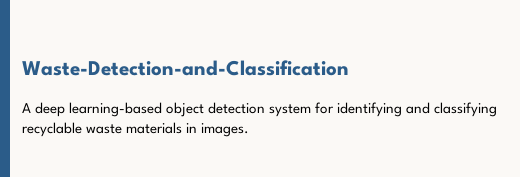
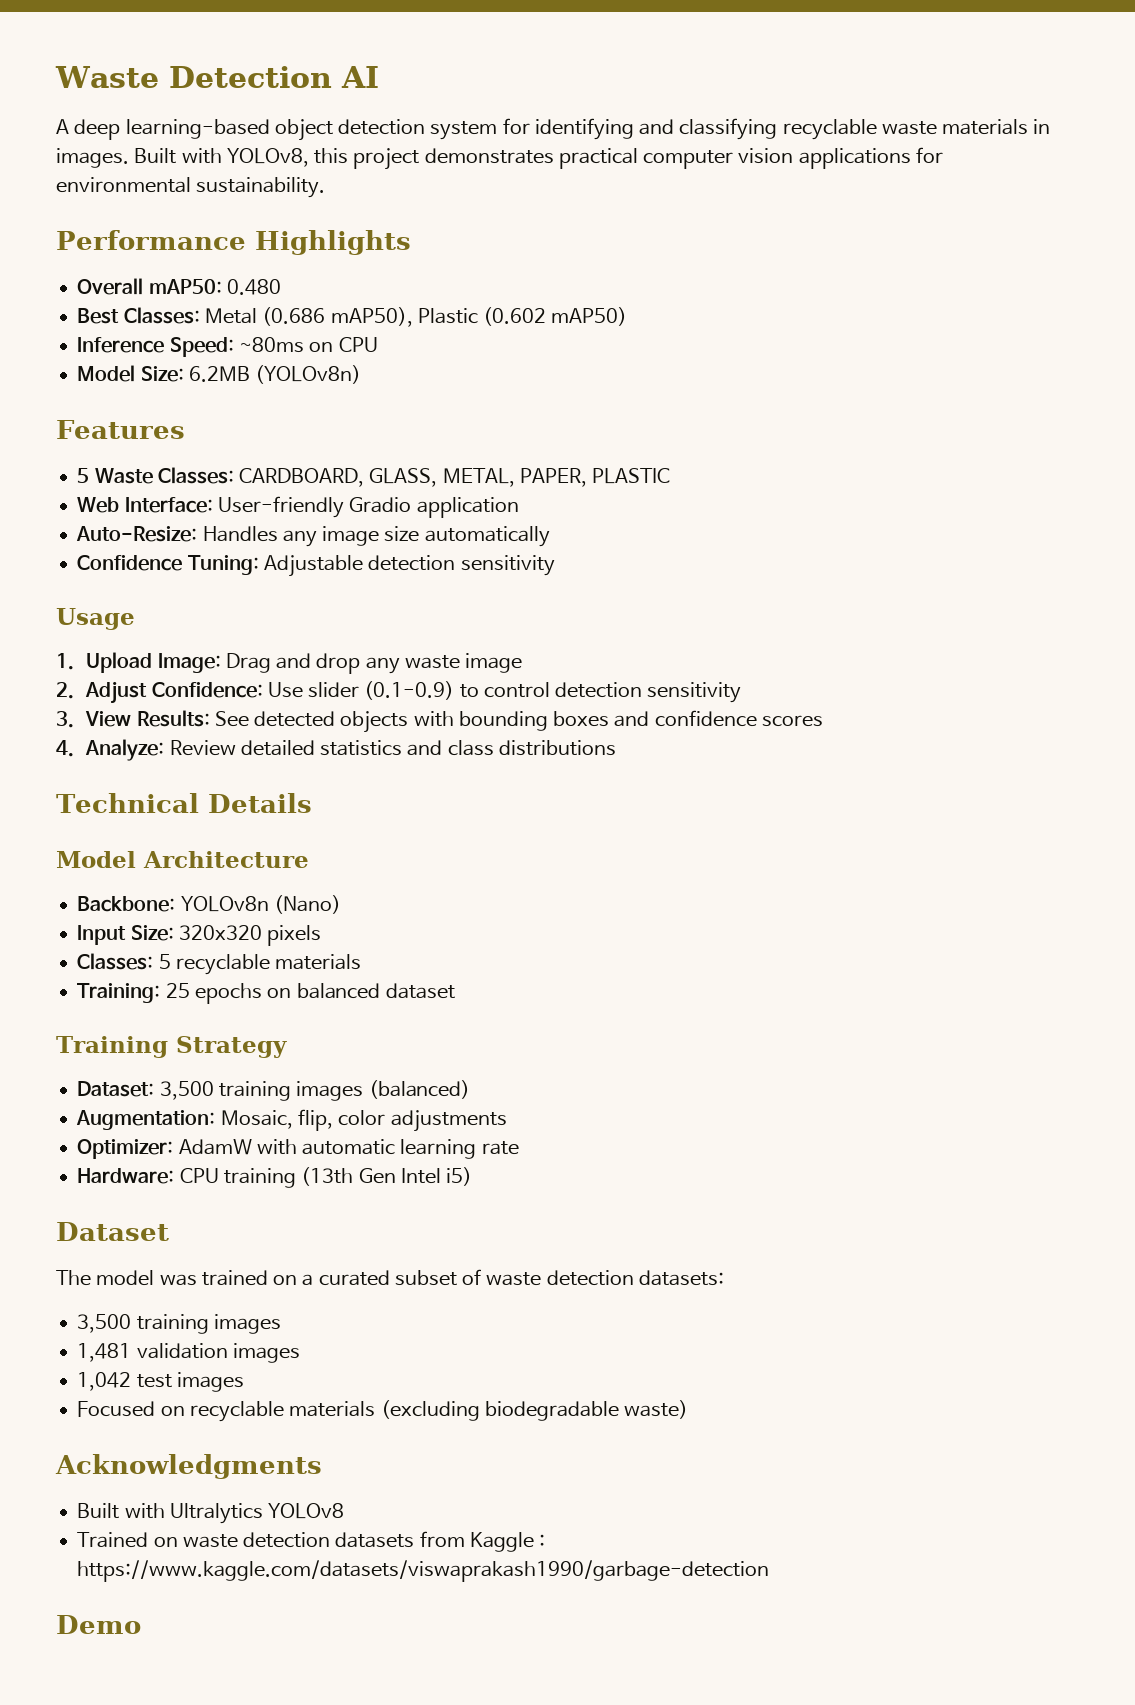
- Waste-Detection-and-Classification
+ Waste Detection AI
+ Built with YOLOv8, this project demonstrates practical computer vision applications for environmental sustainability.
+ Performance Highlights
+ Overall mAP50: 0.480
+ Best Classes: Metal (0.686 mAP50), Plastic (0.602 mAP50)
+ Inference Speed: ~80ms on CPU
+ Model Size: 6.2MB (YOLOv8n)
+ Features
+ 5 Waste Classes: CARDBOARD, GLASS, METAL, PAPER, PLASTIC
+ Web Interface: User-friendly Gradio application
+ Auto-Resize: Handles any image size automatically
+ Confidence Tuning: Adjustable detection sensitivity
+ Usage
+ 1. Upload Image: Drag and drop any waste image
+ 2. Adjust Confidence: Use slider (0.1-0.9) to control detection sensitivity
+ 3. View Results: See detected objects with bounding boxes and confidence scores
+ 4. Analyze: Review detailed statistics and class distributions
+ Technical Details
+ Model Architecture
+ Backbone: YOLOv8n (Nano)
+ Input Size: 320x320 pixels
+ Classes: 5 recyclable materials
+ Training: 25 epochs on balanced dataset
+ Training Strategy
+ Dataset: 3,500 training images (balanced)
+ Augmentation: Mosaic, flip, color adjustments
+ Optimizer: AdamW with automatic learning rate
+ Hardware: CPU training (13th Gen Intel i5)
+ Dataset
+ The model was trained on a curated subset of waste detection datasets:
+ 3,500 training images
+ 1,481 validation images
+ 1,042 test images
+ Focused on recyclable materials (excluding biodegradable waste)
+ Acknowledgments
+ Built with Ultralytics YOLOv8
+ Trained on waste detection datasets from Kaggle : https://www.kaggle.com/datasets/viswaprakash1990/garbage-detection
+ Demo

